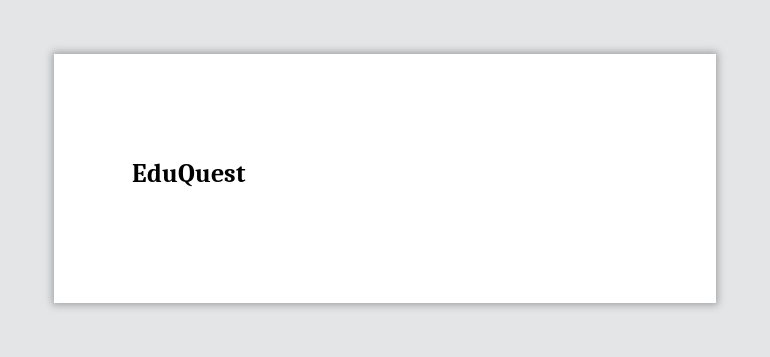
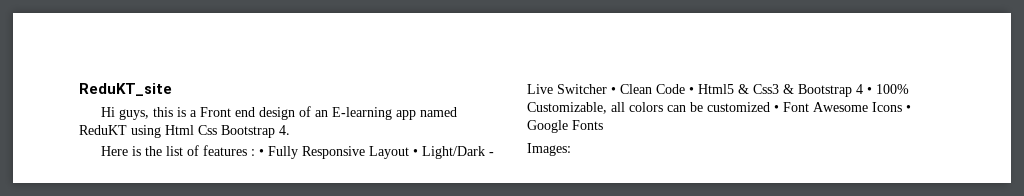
- EduQuest
+ ReduKT_site
+ Hi guys, this is a Front end design of an E-learning app named ReduKT using Html Css Bootstrap 4.
+ Here is the list of features : • Fully Responsive Layout • Light/Dark - Live Switcher • Clean Code • Html5 & Css3 & Bootstrap 4 • 100% Customizable, all colors can be customized • Font Awesome Icons • Google Fonts
+ Images:

